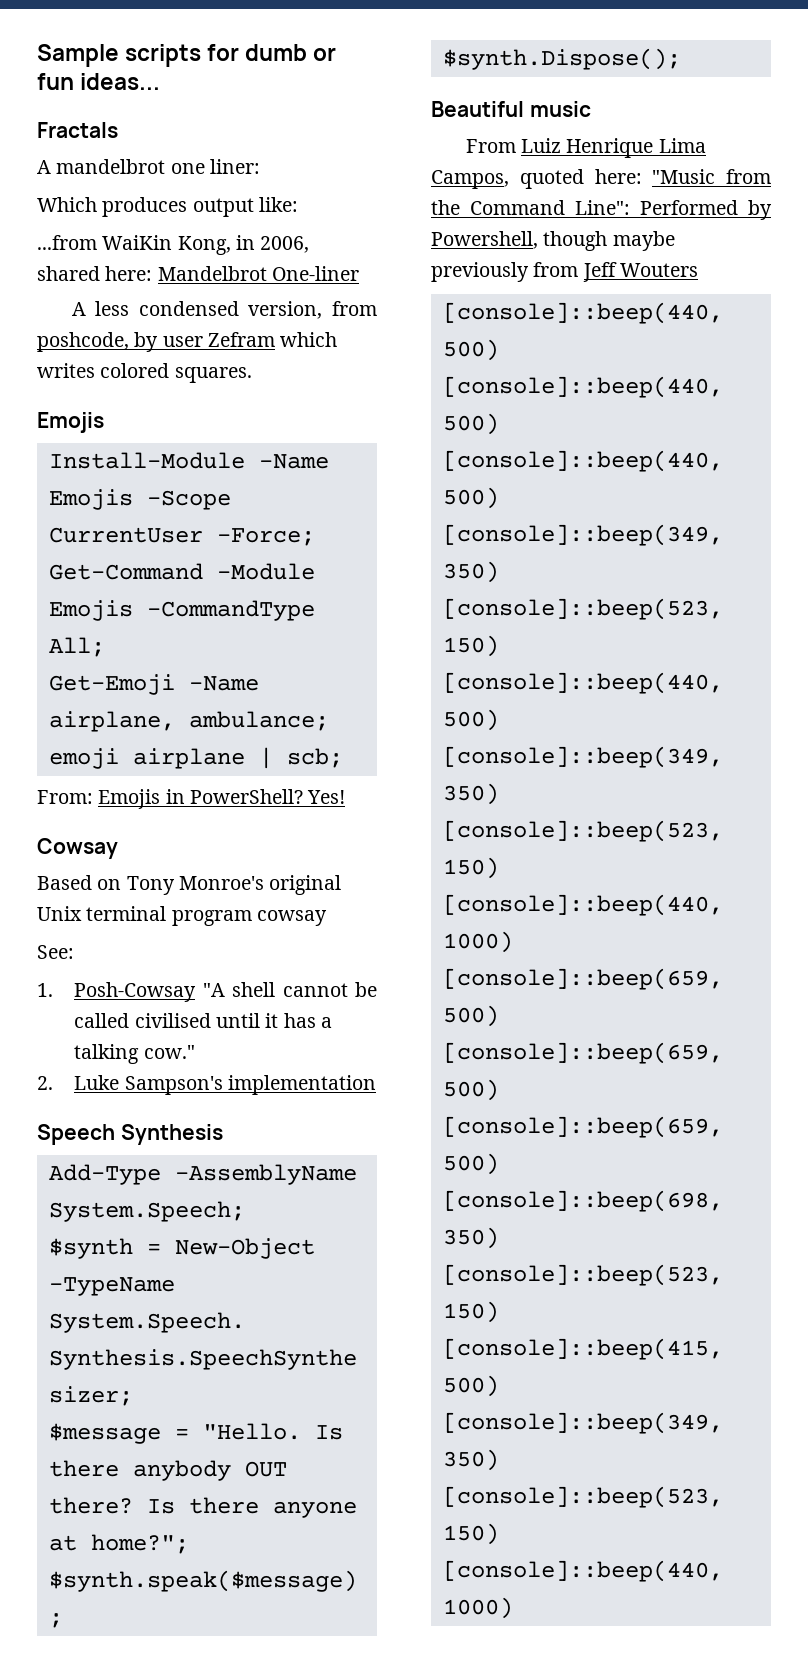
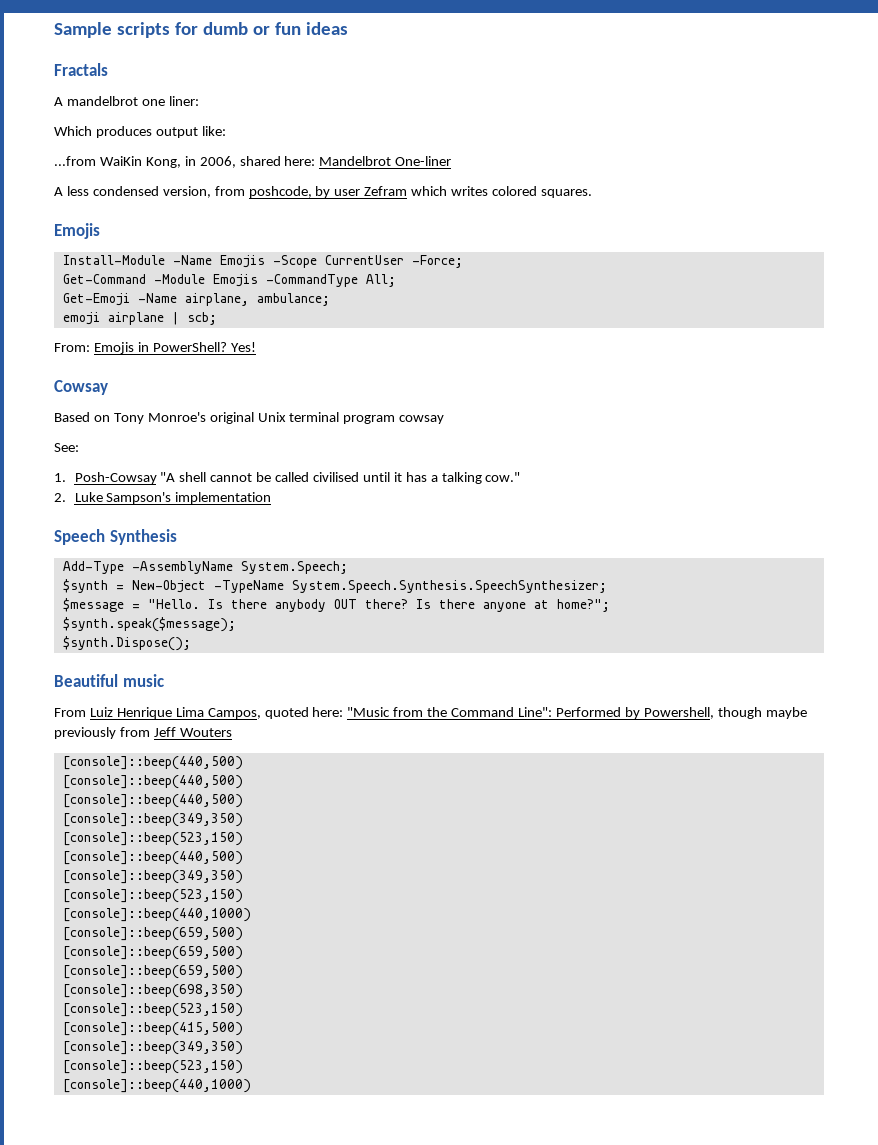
- Sample scripts for dumb or fun ideas...
+ Sample scripts for dumb or fun ideas

